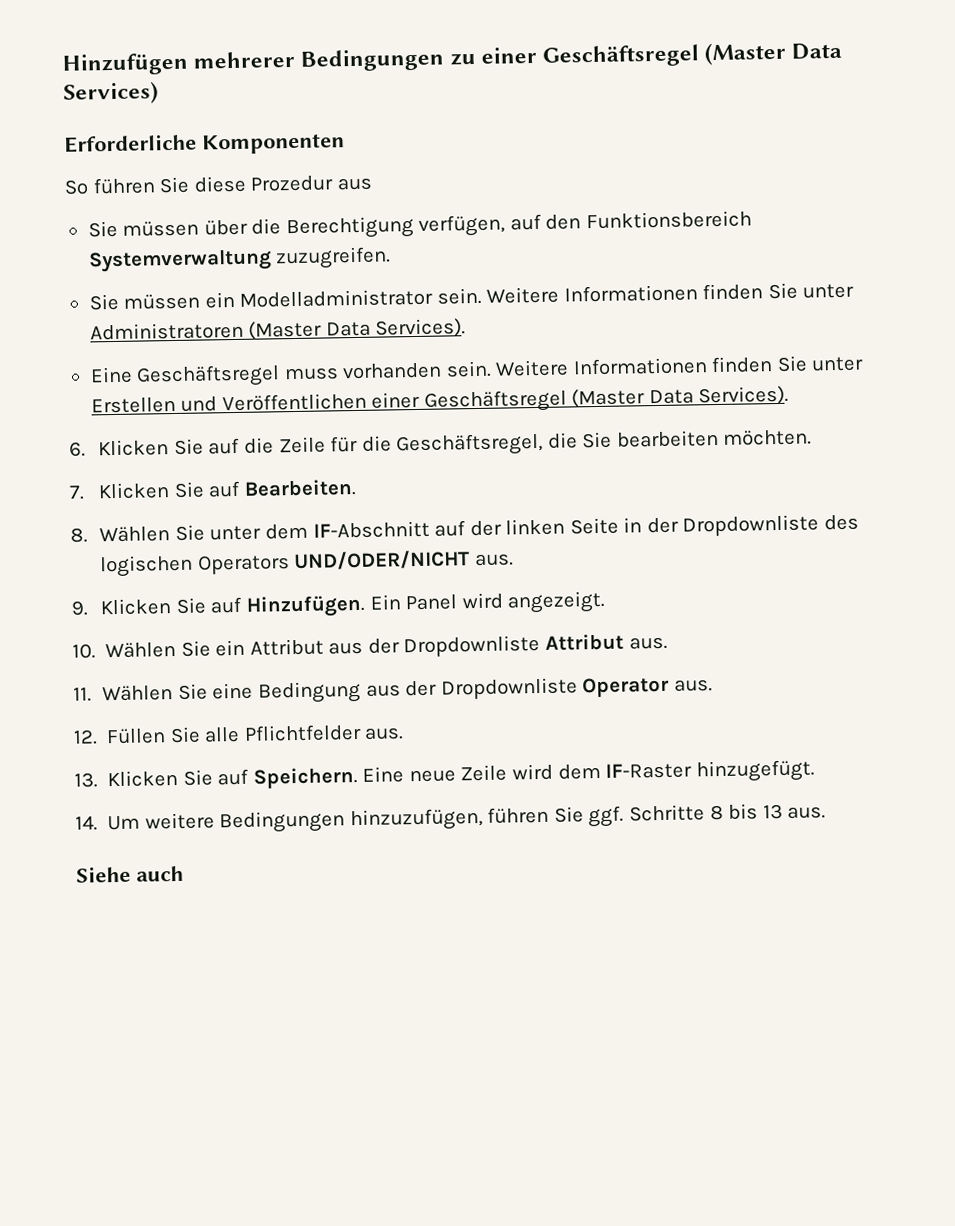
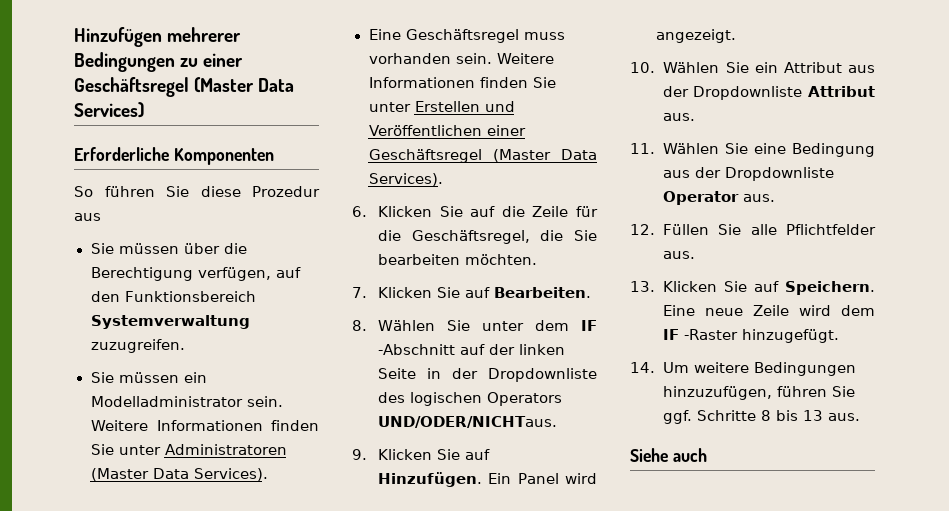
- 8. Wählen Sie unter dem IF-Abschnitt auf der linken Seite in der Dropdownliste des logischen Operators UND/ODER/NICHT aus.
+ 8. Wählen Sie unter dem IF -Abschnitt auf der linken Seite in der Dropdownliste des logischen Operators UND/ODER/NICHTaus.
- Eine neue Zeile wird dem IF-Raster hinzugefügt.
+ Eine neue Zeile wird dem IF -Raster hinzugefügt.

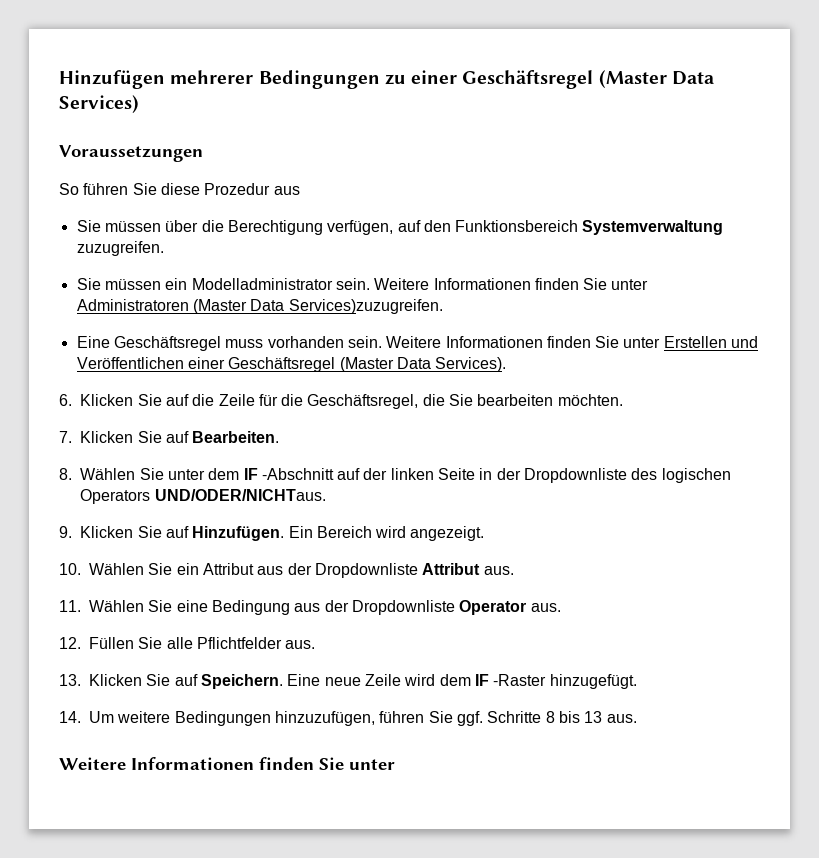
- Erforderliche Komponenten
+ Voraussetzungen
- Weitere Informationen finden Sie unter Administratoren (Master Data Services).
+ Weitere Informationen finden Sie unter Administratoren (Master Data Services)zuzugreifen.
- Ein Panel wird angezeigt.
+ Ein Bereich wird angezeigt.
  14. Um weitere Bedingungen hinzuzufügen, führen Sie ggf. Schritte 8 bis 13 aus.
- Siehe auch
+ Weitere Informationen finden Sie unter

